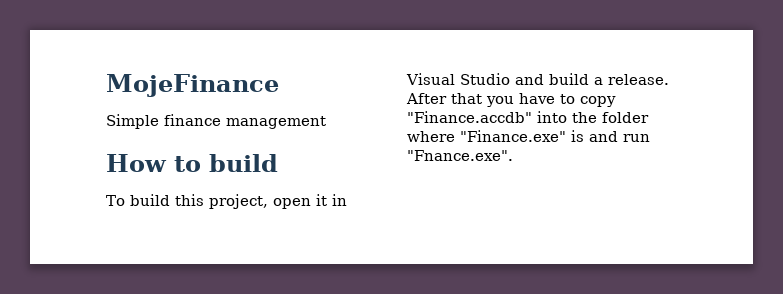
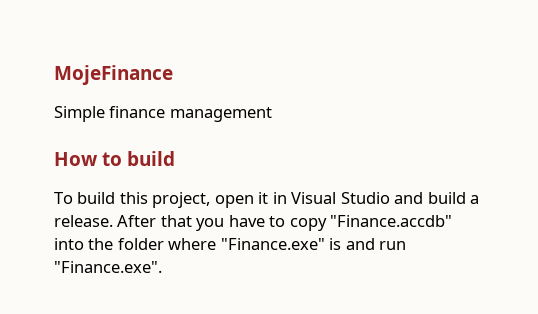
- After that you have to copy "Finance.accdb" into the folder where "Finance.exe" is and run "Fnance.exe".
+ After that you have to copy "Finance.accdb" into the folder where "Finance.exe" is and run "Finance.exe".

